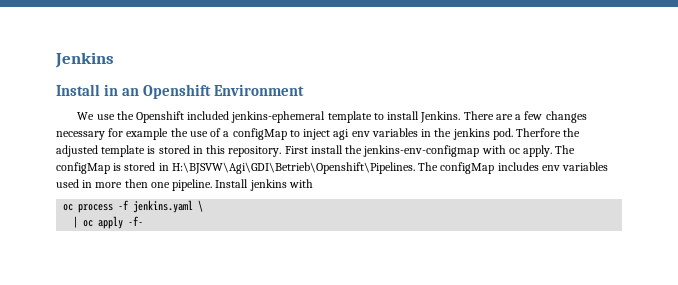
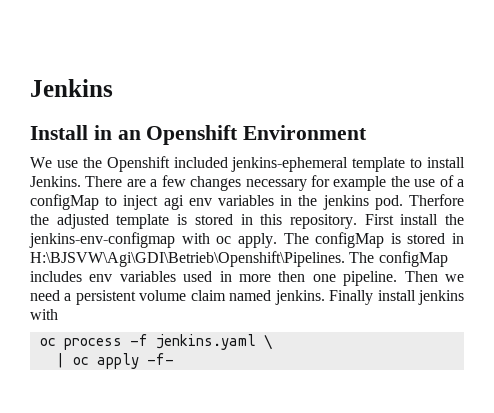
- Install jenkins with
+ Then we need a persistent volume claim named jenkins. Finally install jenkins with

